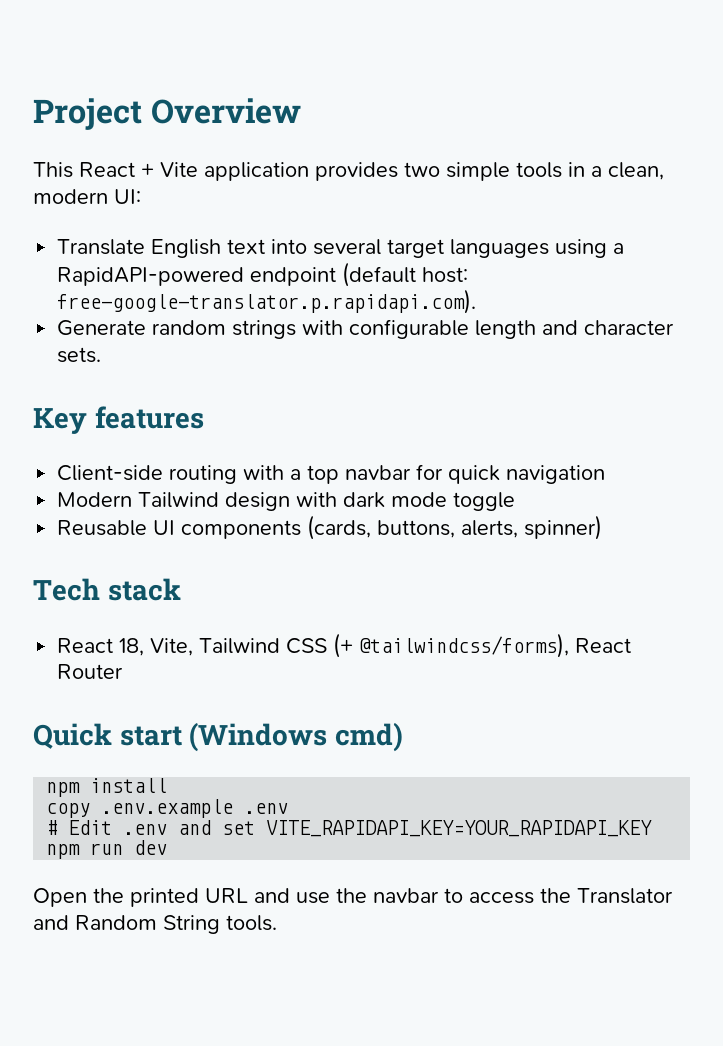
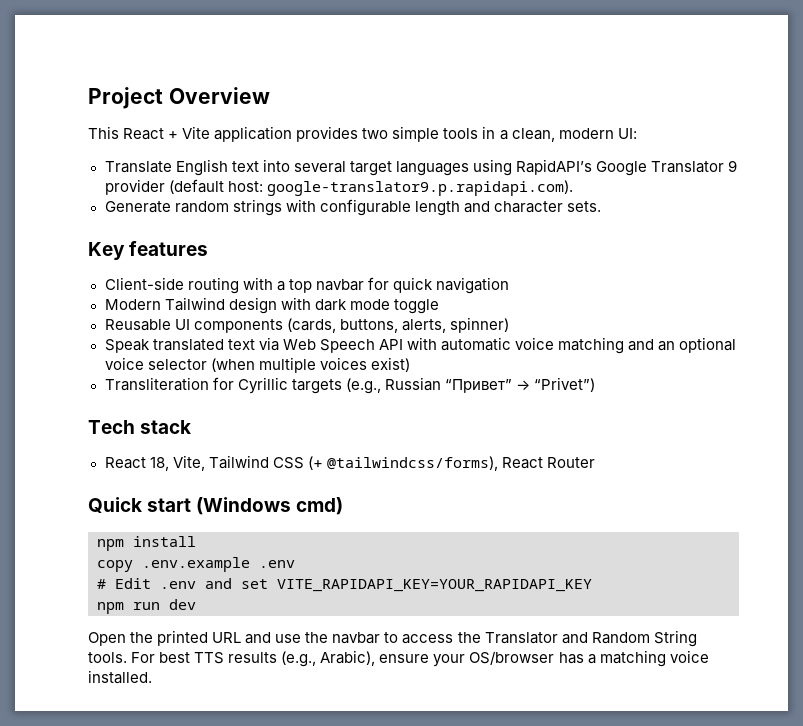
- Translate English text into several target languages using a RapidAPI-powered endpoint (default host: free-google-translator.p.rapidapi.com).
+ Translate English text into several target languages using RapidAPI’s Google Translator 9 provider (default host: google-translator9.p.rapidapi.com).
+ Speak translated text via Web Speech API with automatic voice matching and an optional voice selector (when multiple voices exist)
+ Transliteration for Cyrillic targets (e.g., Russian “Привет” → “Privet”)
+ For best TTS results (e.g., Arabic), ensure your OS/browser has a matching voice installed.

